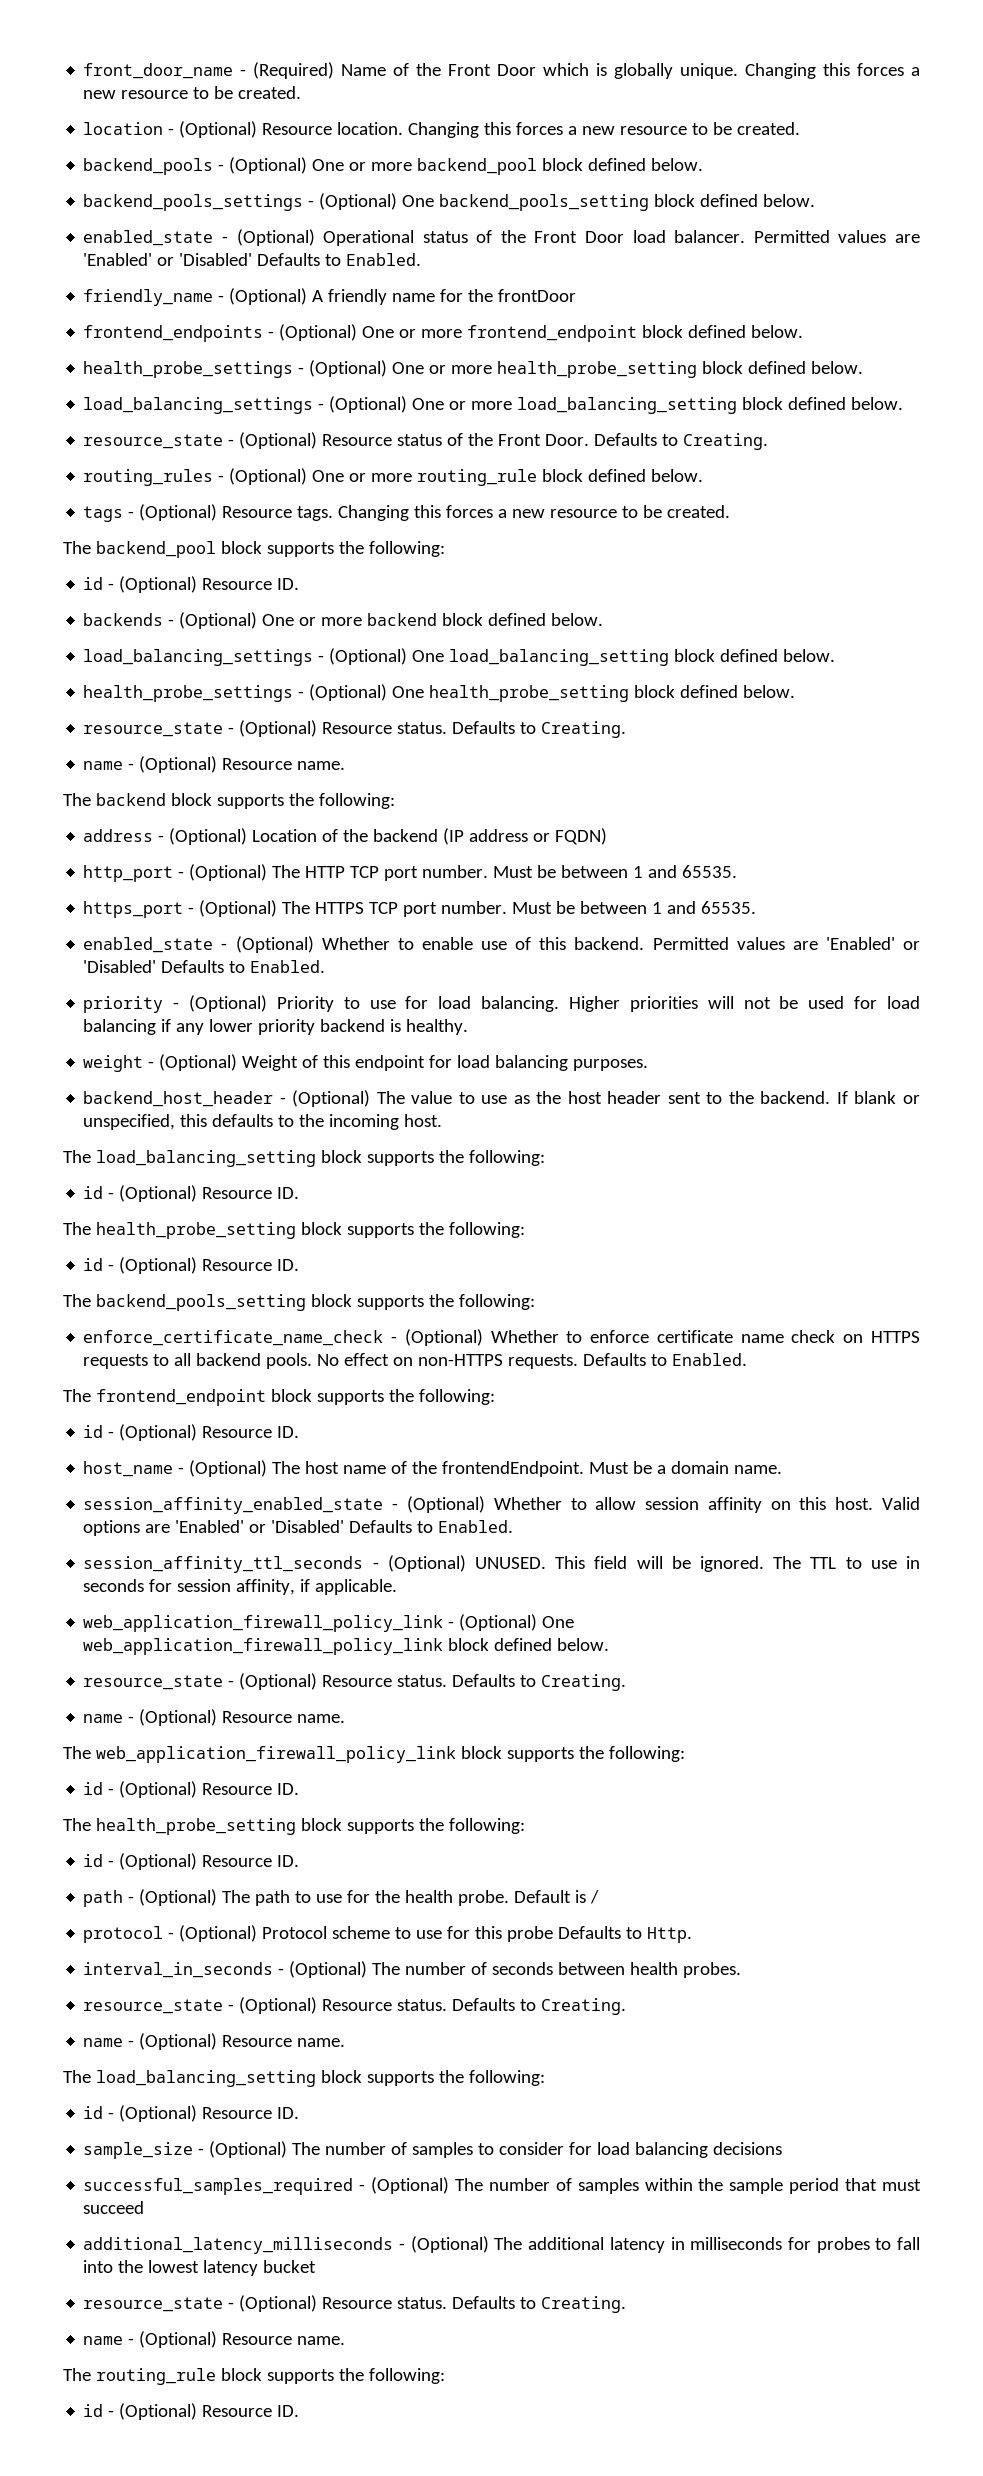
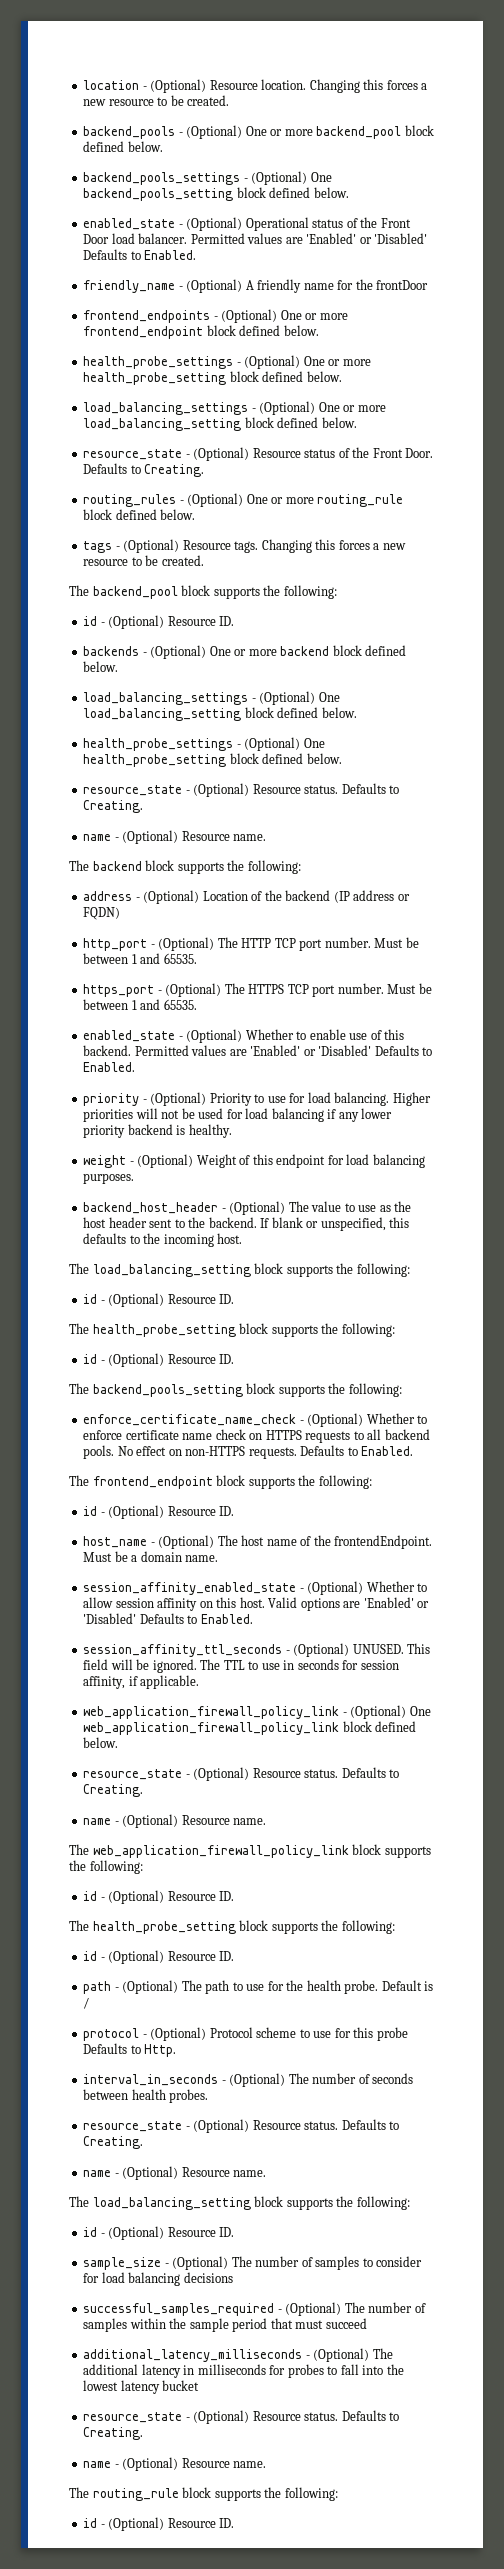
- front_door_name - (Required) Name of the Front Door which is globally unique. Changing this forces a new resource to be created.

